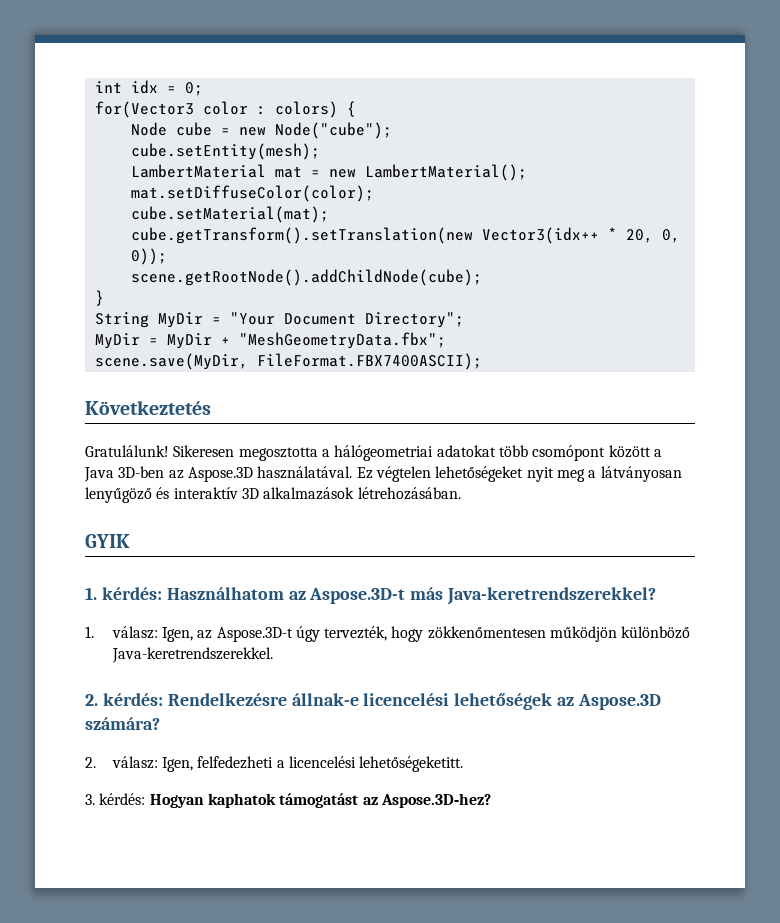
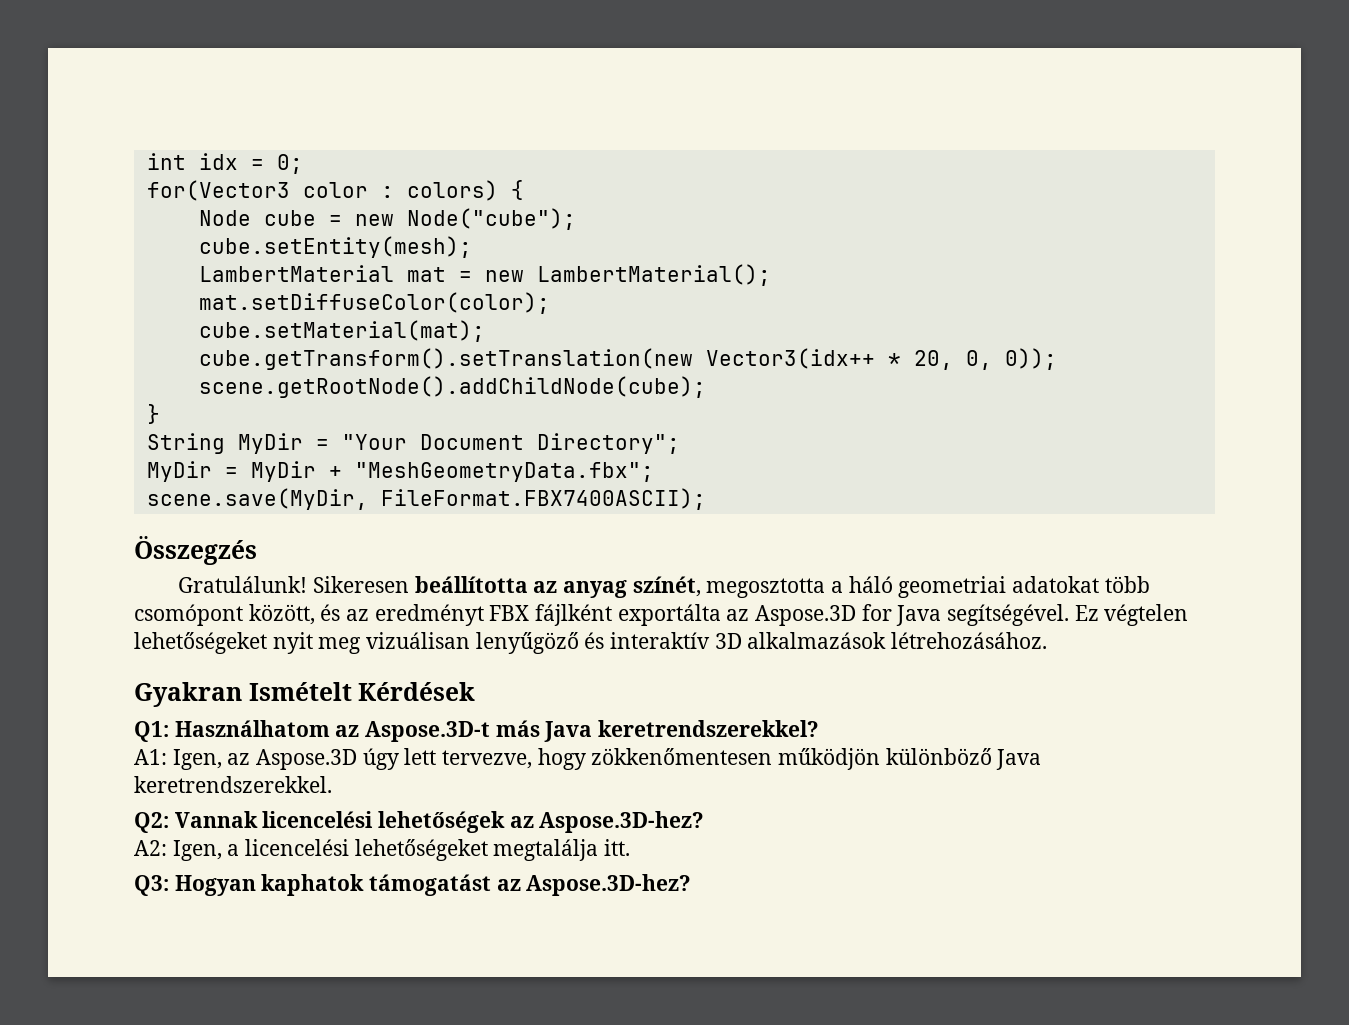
- Következtetés
+ Összegzés
- Sikeresen megosztotta a hálógeometriai adatokat több csomópont között a Java 3D-ben az Aspose.3D használatával.
+ Sikeresen beállította az anyag színét, megosztotta a háló geometriai adatokat több csomópont között, és az eredményt FBX fájlként exportálta az Aspose.3D for Java segítségével.
- Ez végtelen lehetőségeket nyit meg a látványosan lenyűgöző és interaktív 3D alkalmazások létrehozásában.
- GYIK
- 1. kérdés: Használhatom az Aspose.3D-t más Java-keretrendszerekkel?
- 1. válasz: Igen, az Aspose.3D-t úgy tervezték, hogy zökkenőmentesen működjön különböző Java-keretrendszerekkel.
- 2. kérdés: Rendelkezésre állnak-e licencelési lehetőségek az Aspose.3D számára?
- 2. válasz: Igen, felfedezheti a licencelési lehetőségeketitt.
- 3. kérdés: Hogyan kaphatok támogatást az Aspose.3D‑hez?
+ Ez végtelen lehetőségeket nyit meg vizuálisan lenyűgöző és interaktív 3D alkalmazások létrehozásához.
+ Gyakran Ismételt Kérdések
+ Q1: Használhatom az Aspose.3D‑t más Java keretrendszerekkel?
+ A1: Igen, az Aspose.3D úgy lett tervezve, hogy zökkenőmentesen működjön különböző Java keretrendszerekkel.
+ Q2: Vannak licencelési lehetőségek az Aspose.3D‑hez?
+ A2: Igen, a licencelési lehetőségeket megtalálja itt.
+ Q3: Hogyan kaphatok támogatást az Aspose.3D‑hez?

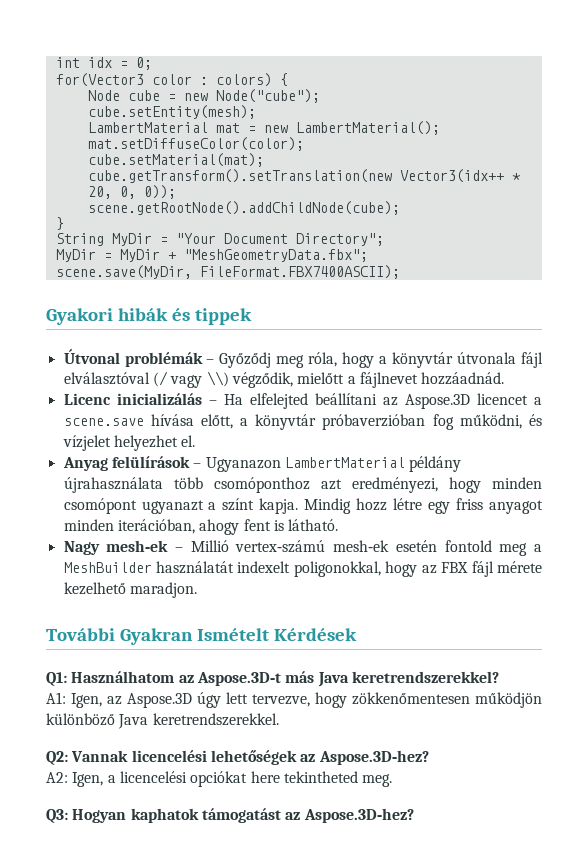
- Összegzés
- Gratulálunk! Sikeresen beállította az anyag színét, megosztotta a háló geometriai adatokat több csomópont között, és az eredményt FBX fájlként exportálta az Aspose.3D for Java segítségével. Ez végtelen lehetőségeket nyit meg vizuálisan lenyűgöző és interaktív 3D alkalmazások létrehozásához.
- Gyakran Ismételt Kérdések
+ Gyakori hibák és tippek
+ Útvonal problémák – Győződj meg róla, hogy a könyvtár útvonala fájl elválasztóval (/ vagy \\) végződik, mielőtt a fájlnevet hozzáadnád.
+ Licenc inicializálás – Ha elfelejted beállítani az Aspose.3D licencet a scene.save hívása előtt, a könyvtár próbaverzióban fog működni, és vízjelet helyezhet el.
+ Anyag felülírások – Ugyanazon LambertMaterial példány újrahasználata több csomóponthoz azt eredményezi, hogy minden csomópont ugyanazt a színt kapja. Mindig hozz létre egy friss anyagot minden iterációban, ahogy fent is látható.
+ Nagy mesh‑ek – Millió vertex‑számú mesh‑ek esetén fontold meg a MeshBuilder használatát indexelt poligonokkal, hogy az FBX fájl mérete kezelhető maradjon.
+ További Gyakran Ismételt Kérdések
- A2: Igen, a licencelési lehetőségeket megtalálja itt.
+ A2: Igen, a licencelési opciókat here tekintheted meg.

